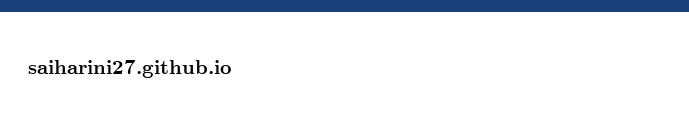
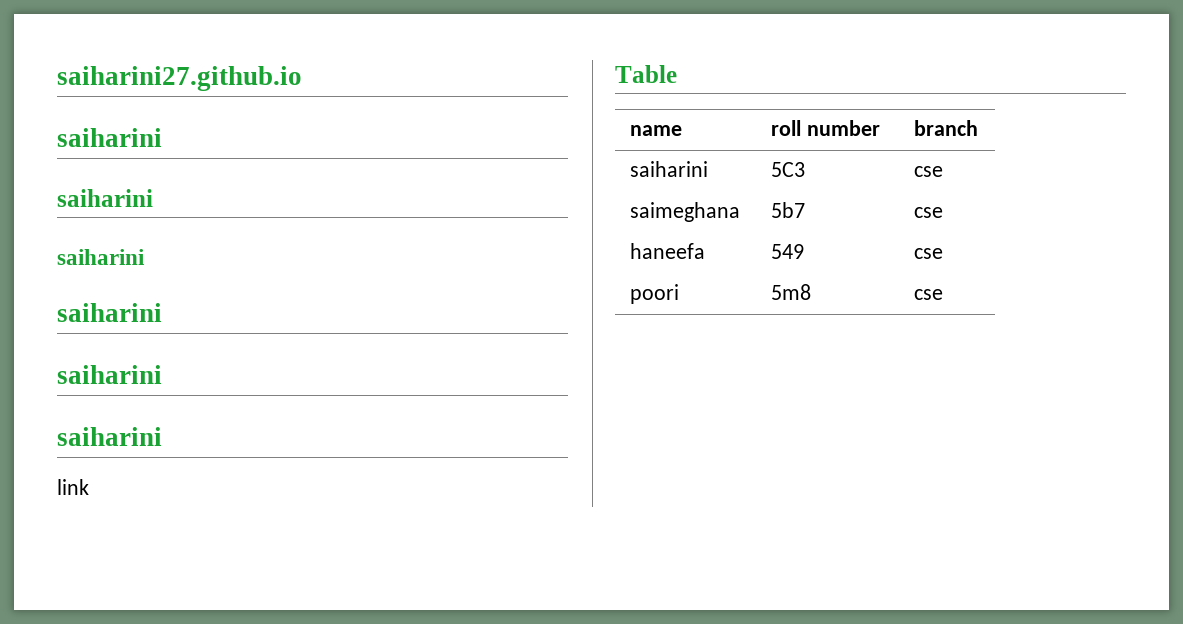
  saiharini27.github.io
+ saiharini
+ saiharini
+ saiharini
+ saiharini
+ saiharini
+ saiharini
+ link
+ Table
+ name | roll number | branch
+ saiharini | 5C3 | cse
+ saimeghana | 5b7 | cse
+ haneefa | 549 | cse
+ poori | 5m8 | cse

